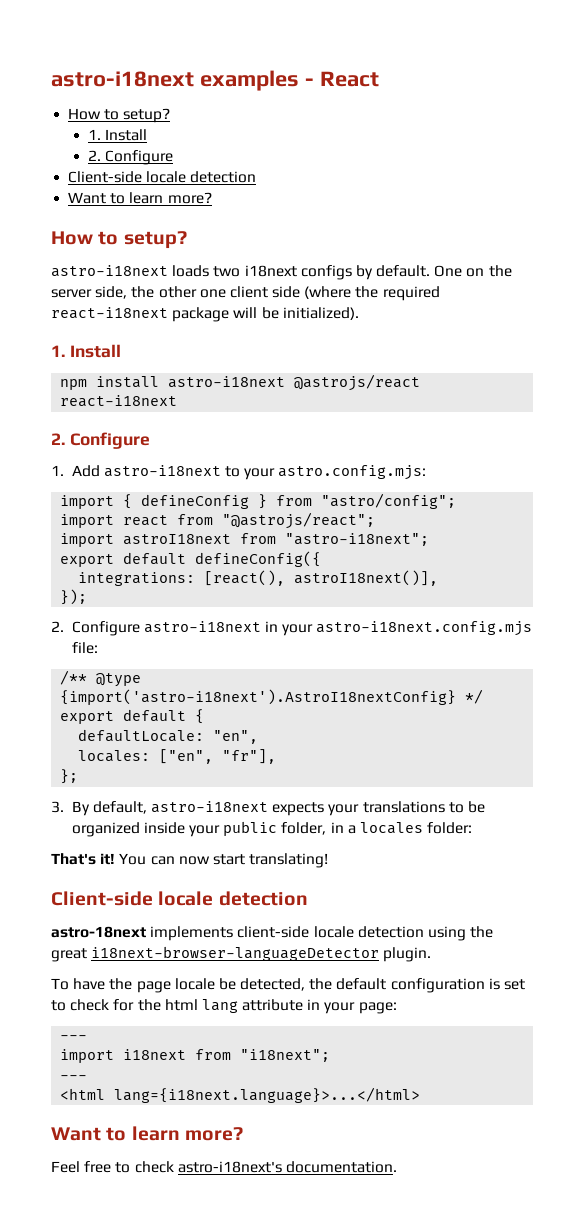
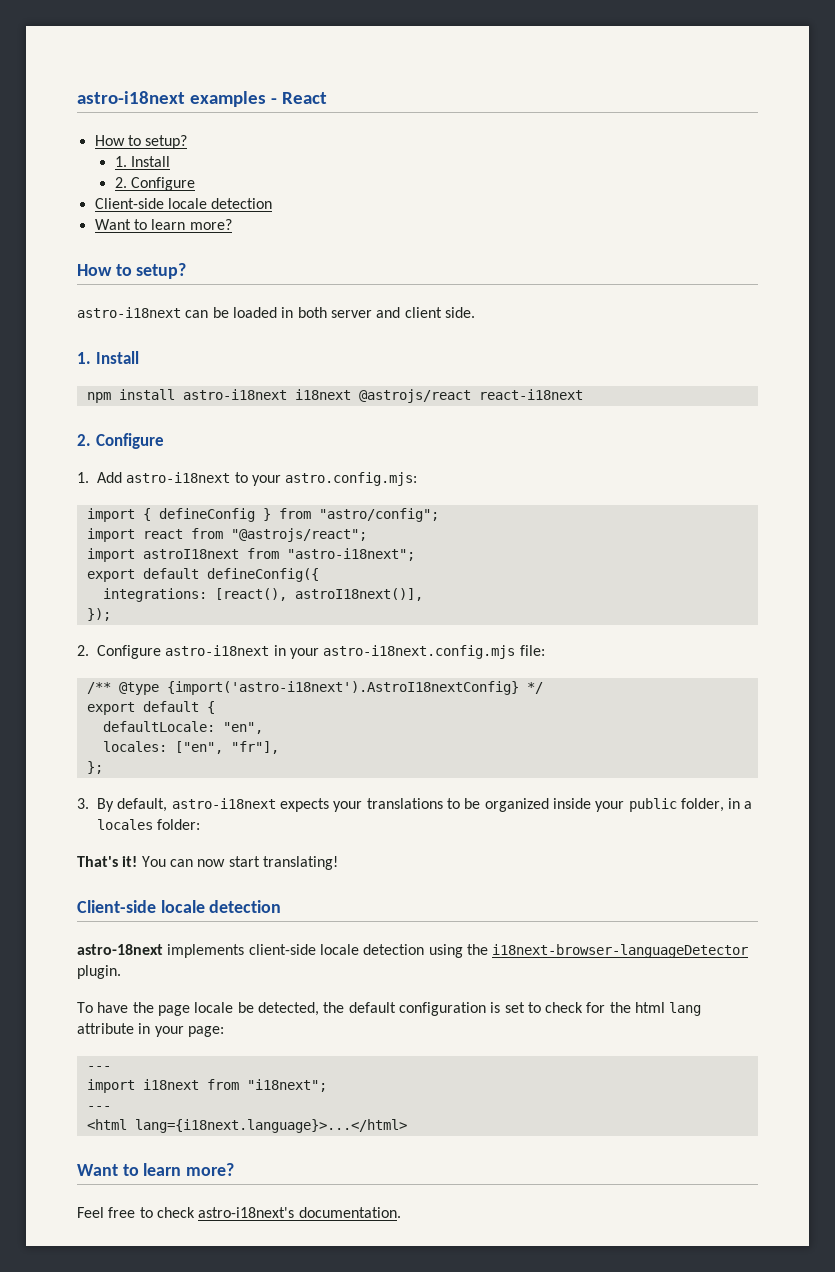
- astro-i18next loads two i18next configs by default. One on the server side, the other one client side (where the required react-i18next package will be initialized).
+ astro-i18next can be loaded in both server and client side.
- npm install astro-i18next @astrojs/react react-i18next
+ npm install astro-i18next i18next @astrojs/react react-i18next
- astro-18next implements client-side locale detection using the great i18next-browser-languageDetector plugin.
+ astro-18next implements client-side locale detection using the i18next-browser-languageDetector plugin.

